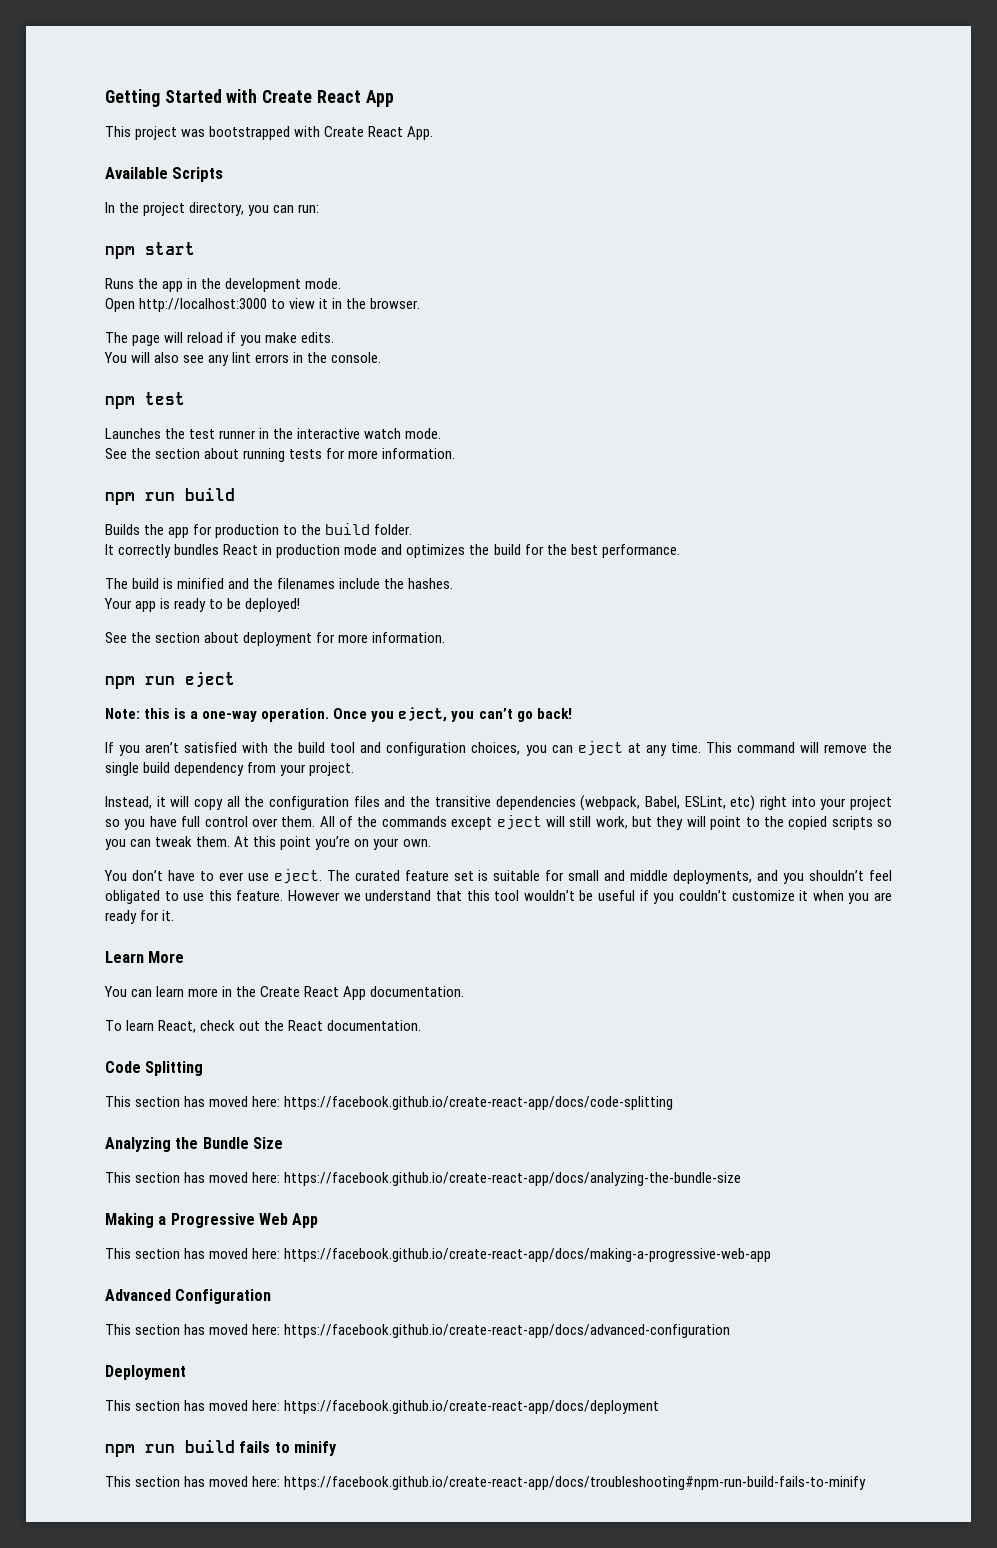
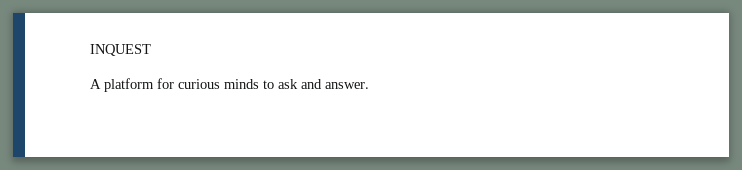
- Getting Started with Create React App
- This project was bootstrapped with Create React App.
- Available Scripts
- In the project directory, you can run:
- npm start
- Runs the app in the development mode.
- Open http://localhost:3000 to view it in the browser.
- The page will reload if you make edits.
- You will also see any lint errors in the console.
- npm test
- Launches the test runner in the interactive watch mode.
- See the section about running tests for more information.
- npm run build
- Builds the app for production to the build folder.
- It correctly bundles React in production mode and optimizes the build for the best performance.
- The build is minified and the filenames include the hashes.
- Your app is ready to be deployed!
- See the section about deployment for more information.
- npm run eject
- Note: this is a one-way operation. Once you eject, you can’t go back!
- If you aren’t satisfied with the build tool and configuration choices, you can eject at any time. This command will remove the single build dependency from your project.
- Instead, it will copy all the configuration files and the transitive dependencies (webpack, Babel, ESLint, etc) right into your project so you have full control over them. All of the commands except eject will still work, but they will point to the copied scripts so you can tweak them. At this point you’re on your own.
- You don’t have to ever use eject. The curated feature set is suitable for small and middle deployments, and you shouldn’t feel obligated to use this feature. However we understand that this tool wouldn’t be useful if you couldn’t customize it when you are ready for it.
- Learn More
- You can learn more in the Create React App documentation.
- To learn React, check out the React documentation.
- Code Splitting
- This section has moved here: https://facebook.github.io/create-react-app/docs/code-splitting
- Analyzing the Bundle Size
- This section has moved here: https://facebook.github.io/create-react-app/docs/analyzing-the-bundle-size
- Making a Progressive Web App
- This section has moved here: https://facebook.github.io/create-react-app/docs/making-a-progressive-web-app
- Advanced Configuration
- This section has moved here: https://facebook.github.io/create-react-app/docs/advanced-configuration
- Deployment
- This section has moved here: https://facebook.github.io/create-react-app/docs/deployment
- npm run build fails to minify
- This section has moved here: https://facebook.github.io/create-react-app/docs/troubleshooting#npm-run-build-fails-to-minify
+ INQUEST
+ A platform for curious minds to ask and answer.

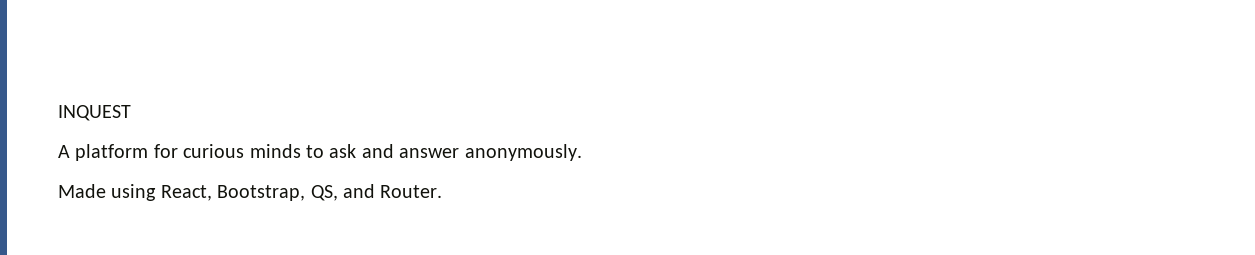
- A platform for curious minds to ask and answer.
+ A platform for curious minds to ask and answer anonymously.
+ Made using React, Bootstrap, QS, and Router.

